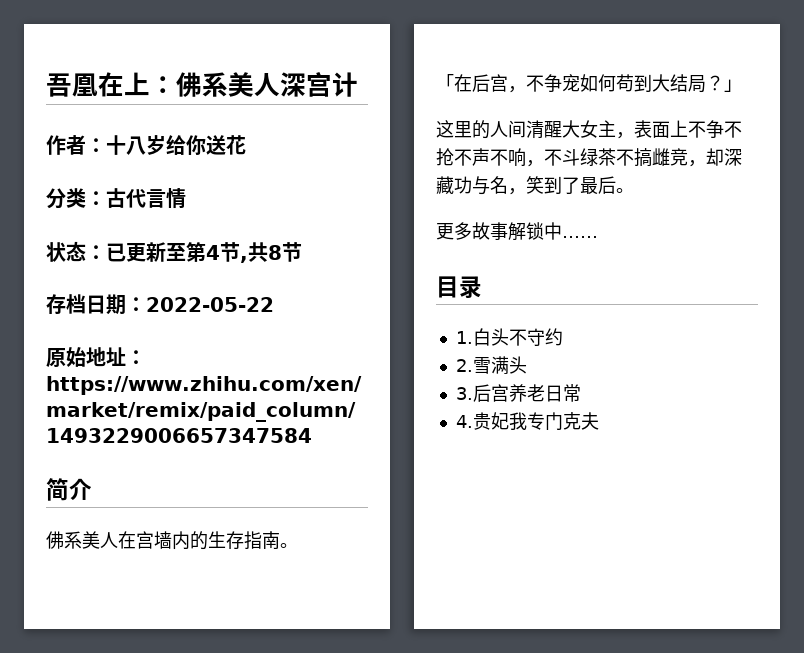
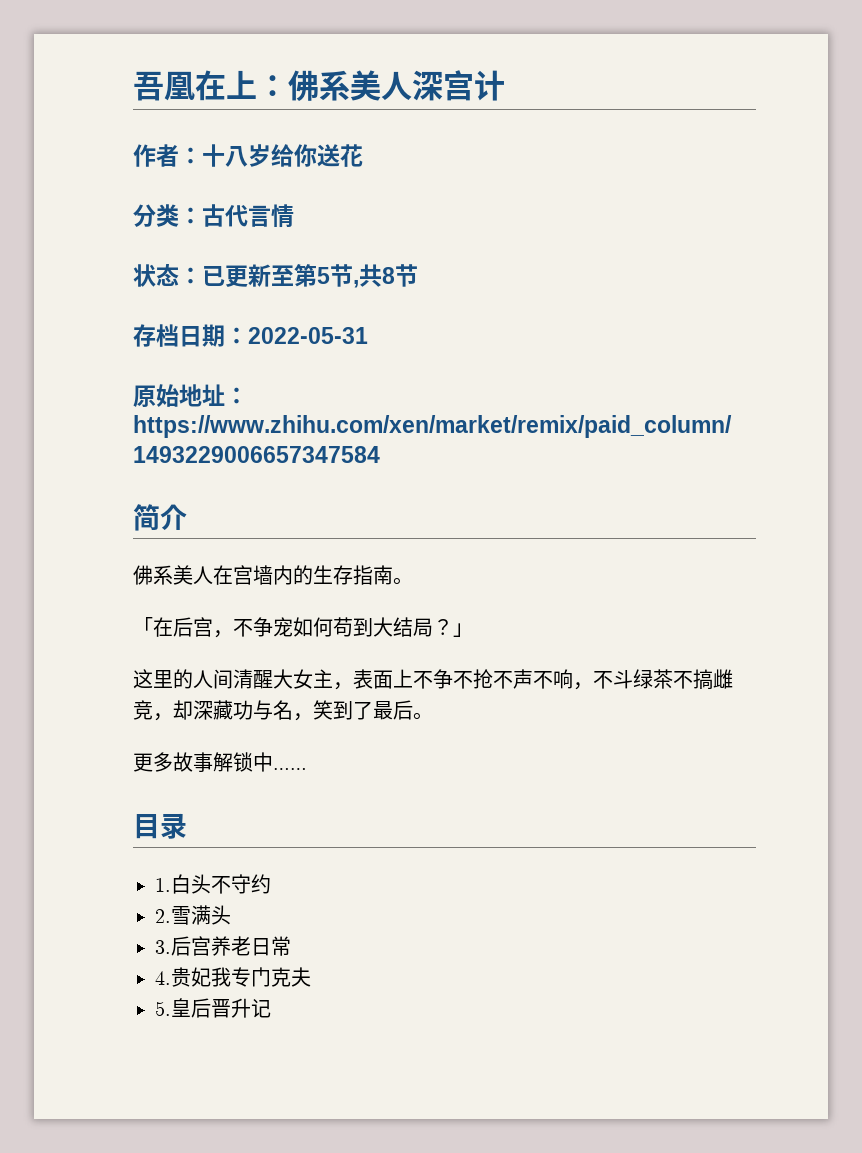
- 状态：已更新至第4节,共8节
+ 状态：已更新至第5节,共8节
- 存档日期：2022-05-22
+ 存档日期：2022-05-31
+ 5.皇后晋升记

